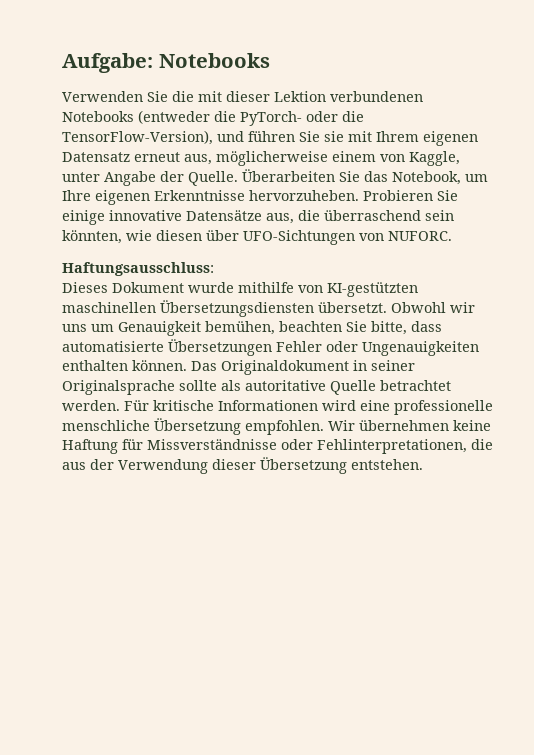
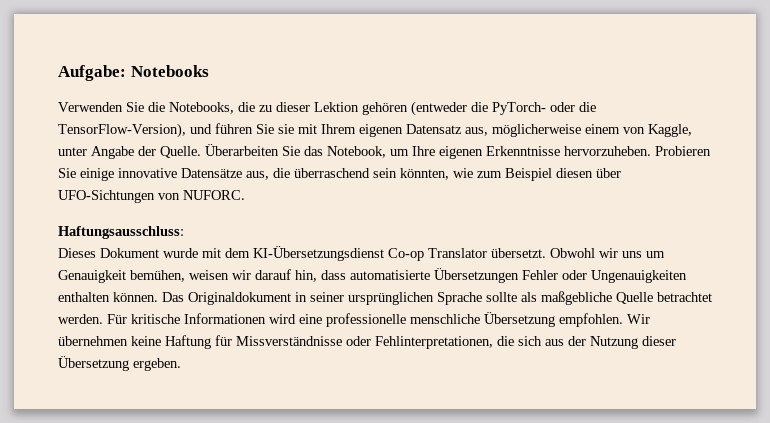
- Verwenden Sie die mit dieser Lektion verbundenen Notebooks (entweder die PyTorch- oder die TensorFlow-Version), und führen Sie sie mit Ihrem eigenen Datensatz erneut aus, möglicherweise einem von Kaggle, unter Angabe der Quelle.
+ Verwenden Sie die Notebooks, die zu dieser Lektion gehören (entweder die PyTorch- oder die TensorFlow-Version), und führen Sie sie mit Ihrem eigenen Datensatz aus, möglicherweise einem von Kaggle, unter Angabe der Quelle.
- Probieren Sie einige innovative Datensätze aus, die überraschend sein könnten, wie diesen über UFO-Sichtungen von NUFORC.
+ Probieren Sie einige innovative Datensätze aus, die überraschend sein könnten, wie zum Beispiel diesen über UFO-Sichtungen von NUFORC.
- Dieses Dokument wurde mithilfe von KI-gestützten maschinellen Übersetzungsdiensten übersetzt.
+ Dieses Dokument wurde mit dem KI-Übersetzungsdienst Co-op Translator übersetzt.
- Obwohl wir uns um Genauigkeit bemühen, beachten Sie bitte, dass automatisierte Übersetzungen Fehler oder Ungenauigkeiten enthalten können.
+ Obwohl wir uns um Genauigkeit bemühen, weisen wir darauf hin, dass automatisierte Übersetzungen Fehler oder Ungenauigkeiten enthalten können.
- Das Originaldokument in seiner Originalsprache sollte als autoritative Quelle betrachtet werden.
+ Das Originaldokument in seiner ursprünglichen Sprache sollte als maßgebliche Quelle betrachtet werden.
- Wir übernehmen keine Haftung für Missverständnisse oder Fehlinterpretationen, die aus der Verwendung dieser Übersetzung entstehen.
+ Wir übernehmen keine Haftung für Missverständnisse oder Fehlinterpretationen, die sich aus der Nutzung dieser Übersetzung ergeben.

